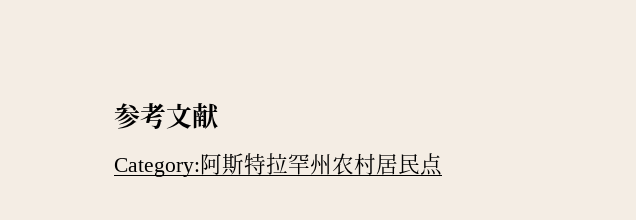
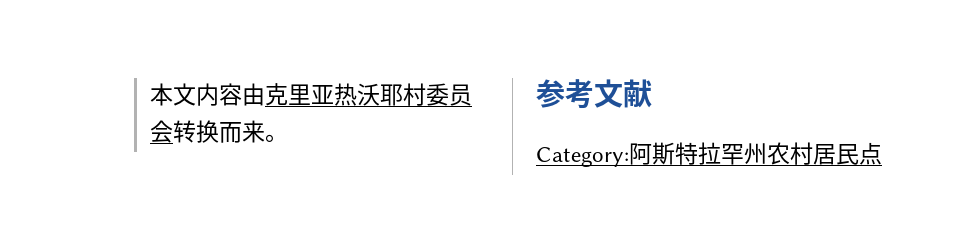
+ 本文内容由克里亚热沃耶村委员会转换而来。

